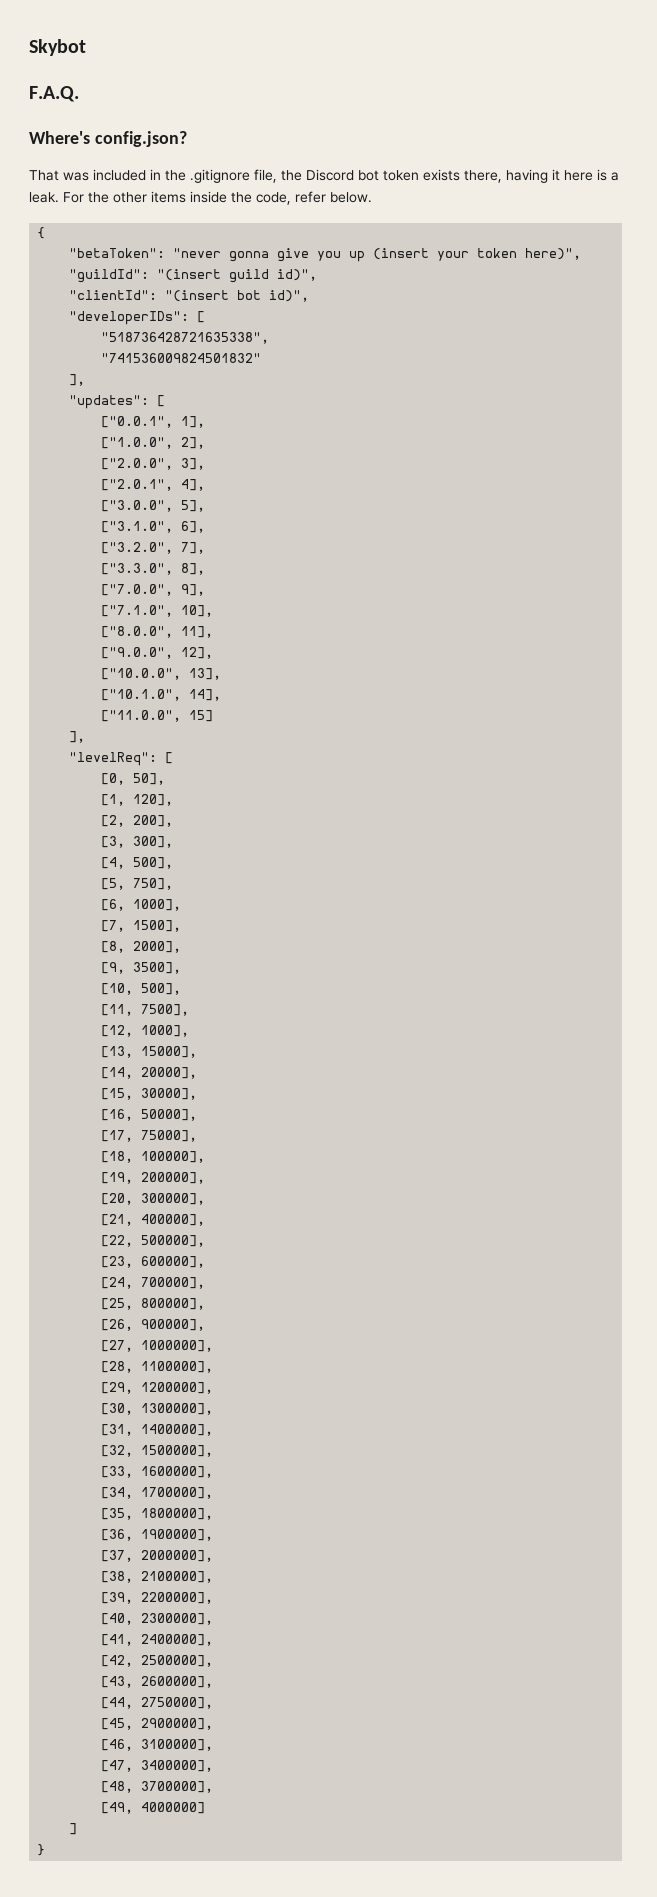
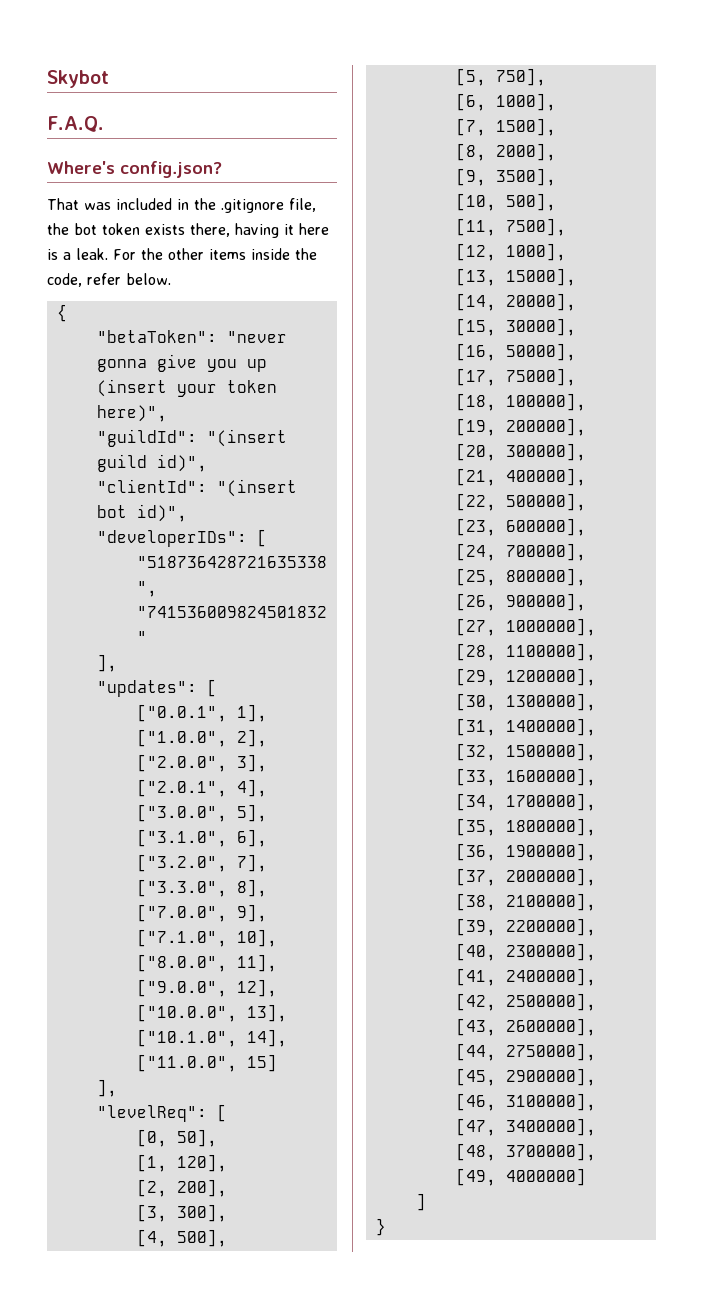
- That was included in the .gitignore file, the Discord bot token exists there, having it here is a leak.
+ That was included in the .gitignore file, the bot token exists there, having it here is a leak.

